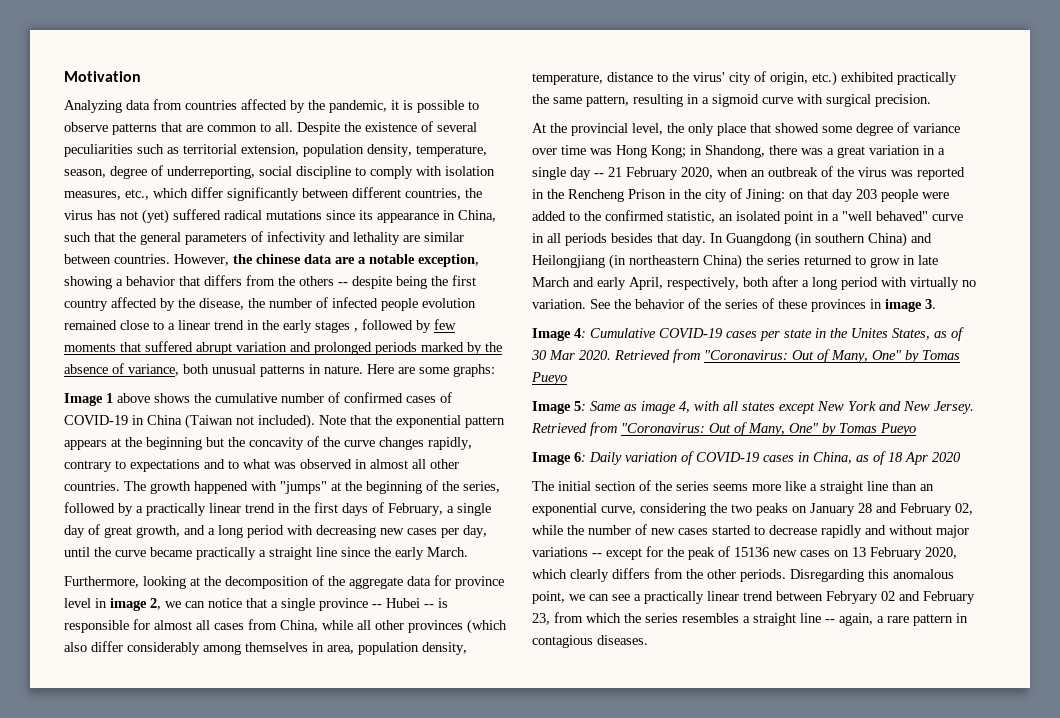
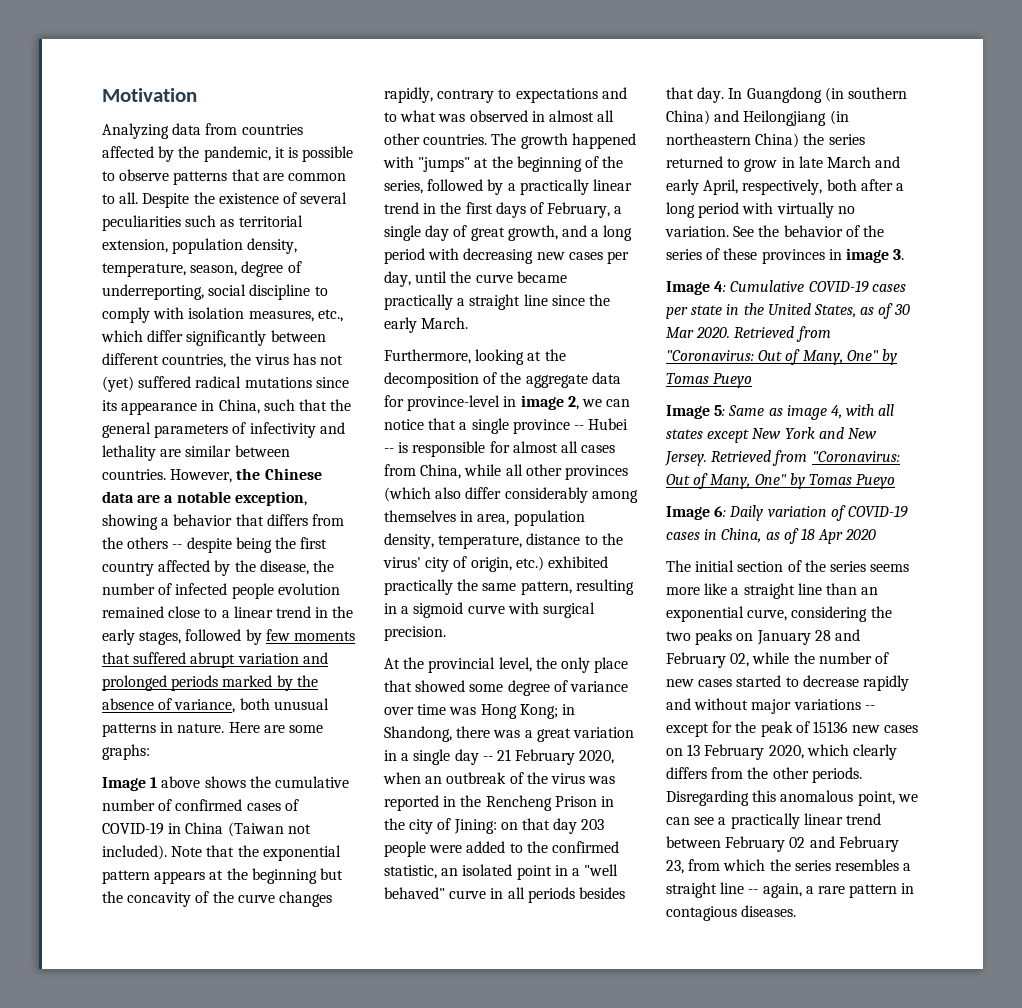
- However, the chinese data are a notable exception, showing a behavior that differs from the others -- despite being the first country affected by the disease, the number of infected people evolution remained close to a linear trend in the early stages , followed by few moments that suffered abrupt variation and prolonged periods marked by the absence of variance, both unusual patterns in nature.
+ However, the Chinese data are a notable exception, showing a behavior that differs from the others -- despite being the first country affected by the disease, the number of infected people evolution remained close to a linear trend in the early stages, followed by few moments that suffered abrupt variation and prolonged periods marked by the absence of variance, both unusual patterns in nature.
- Furthermore, looking at the decomposition of the aggregate data for province level in image 2, we can notice that a single province -- Hubei -- is responsible for almost all cases from China, while all other provinces (which also differ considerably among themselves in area, population density, temperature, distance to the virus' city of origin, etc.) exhibited practically the same pattern, resulting in a sigmoid curve with surgical precision.
+ Furthermore, looking at the decomposition of the aggregate data for province-level in image 2, we can notice that a single province -- Hubei -- is responsible for almost all cases from China, while all other provinces (which also differ considerably among themselves in area, population density, temperature, distance to the virus' city of origin, etc.) exhibited practically the same pattern, resulting in a sigmoid curve with surgical precision.
- Image 4: Cumulative COVID-19 cases per state in the Unites States, as of 30 Mar 2020.
+ Image 4: Cumulative COVID-19 cases per state in the United States, as of 30 Mar 2020.
- Disregarding this anomalous point, we can see a practically linear trend between Febryary 02 and February 23, from which the series resembles a straight line -- again, a rare pattern in contagious diseases.
+ Disregarding this anomalous point, we can see a practically linear trend between February 02 and February 23, from which the series resembles a straight line -- again, a rare pattern in contagious diseases.

